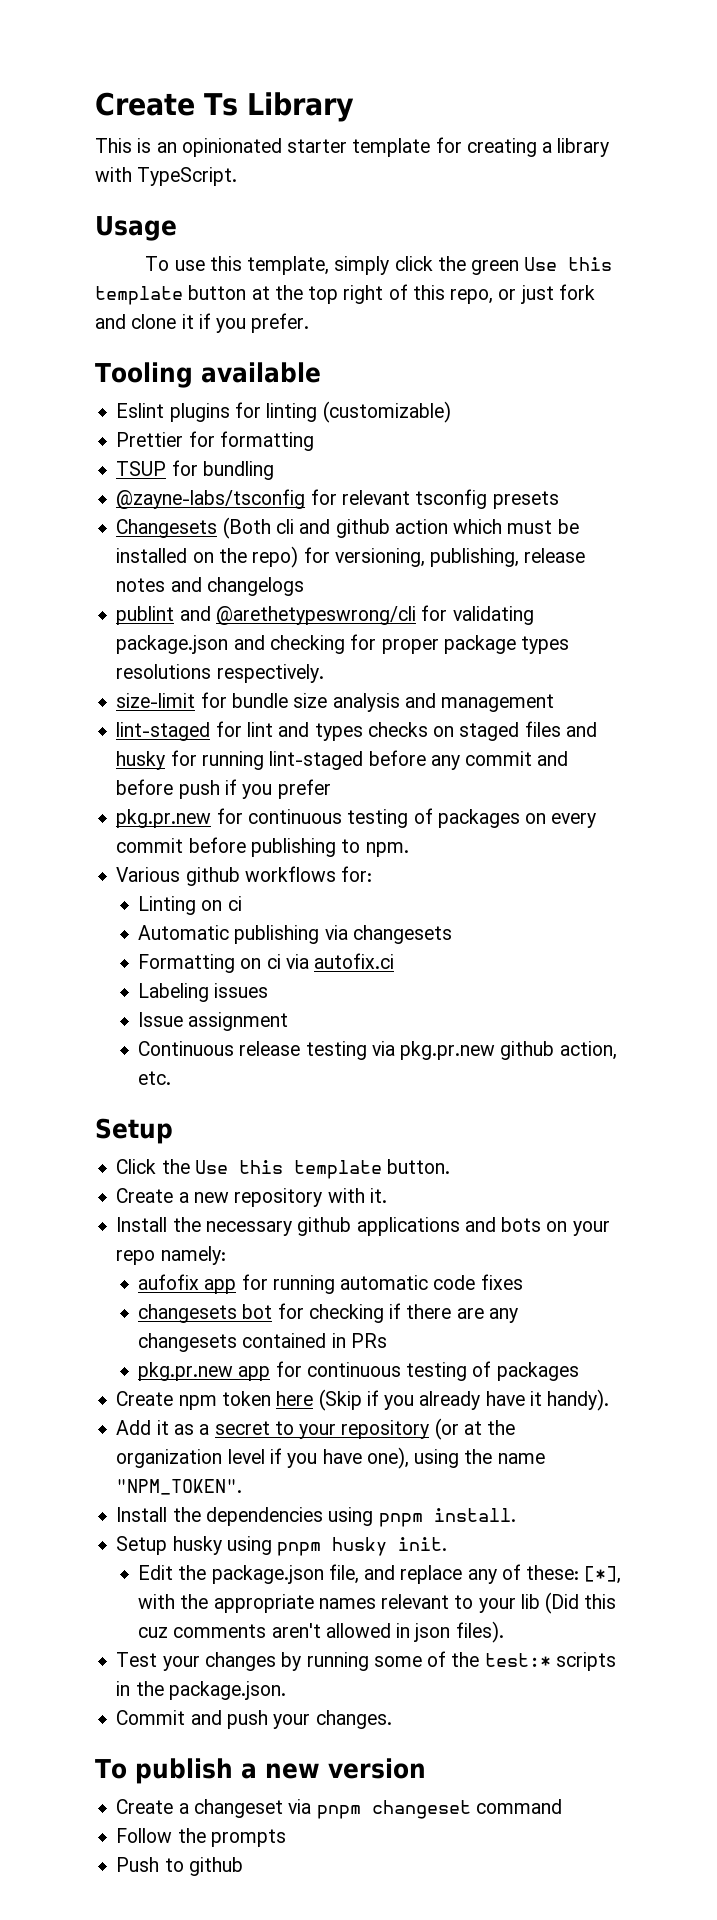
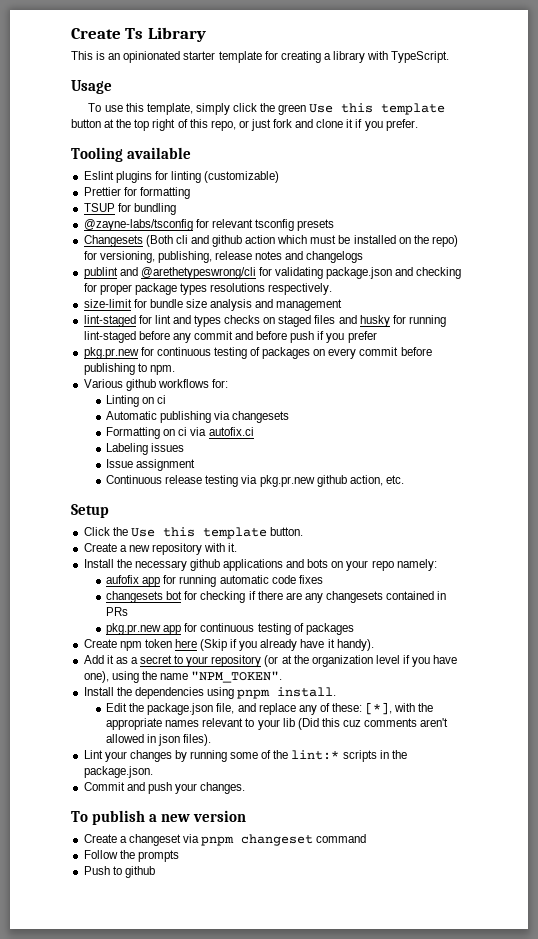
- Setup husky using pnpm husky init.
- Test your changes by running some of the test:* scripts in the package.json.
+ Lint your changes by running some of the lint:* scripts in the package.json.

